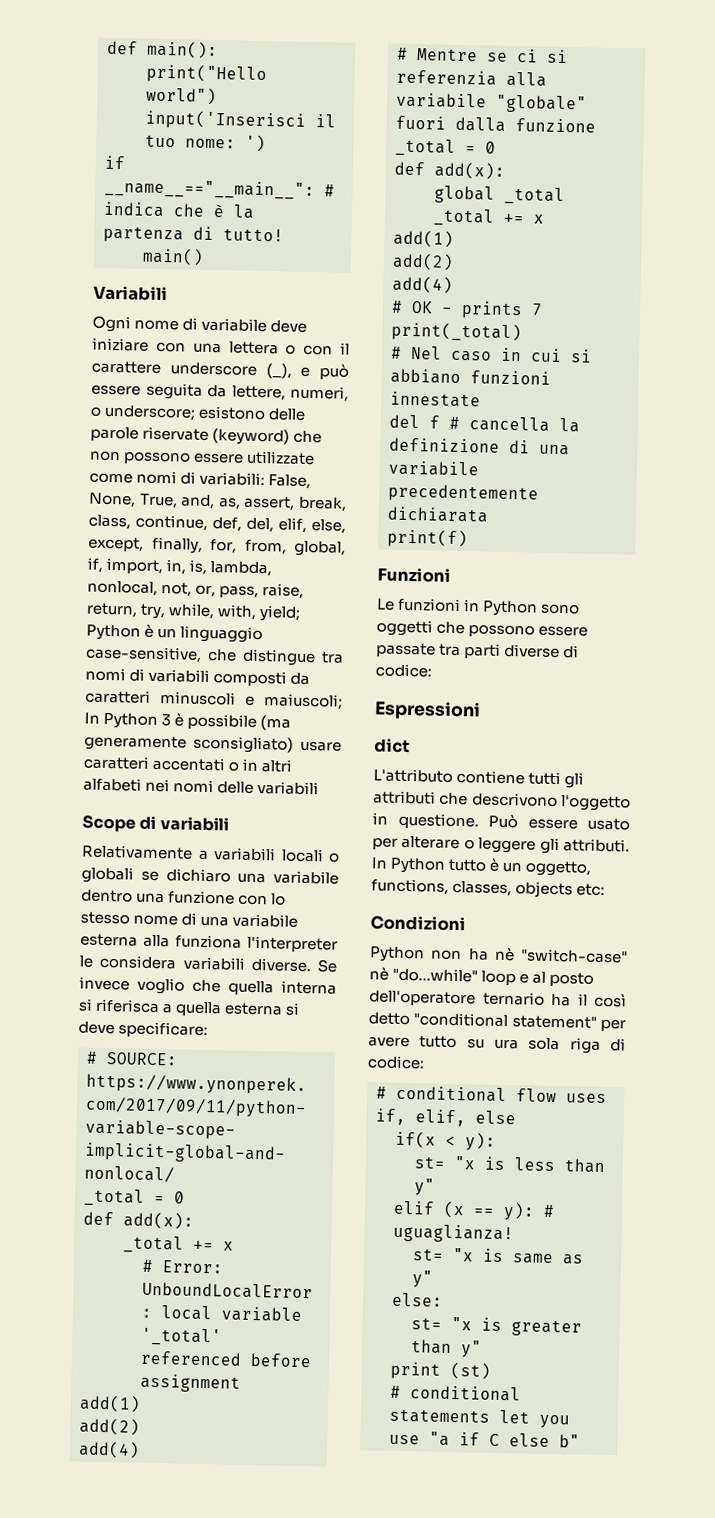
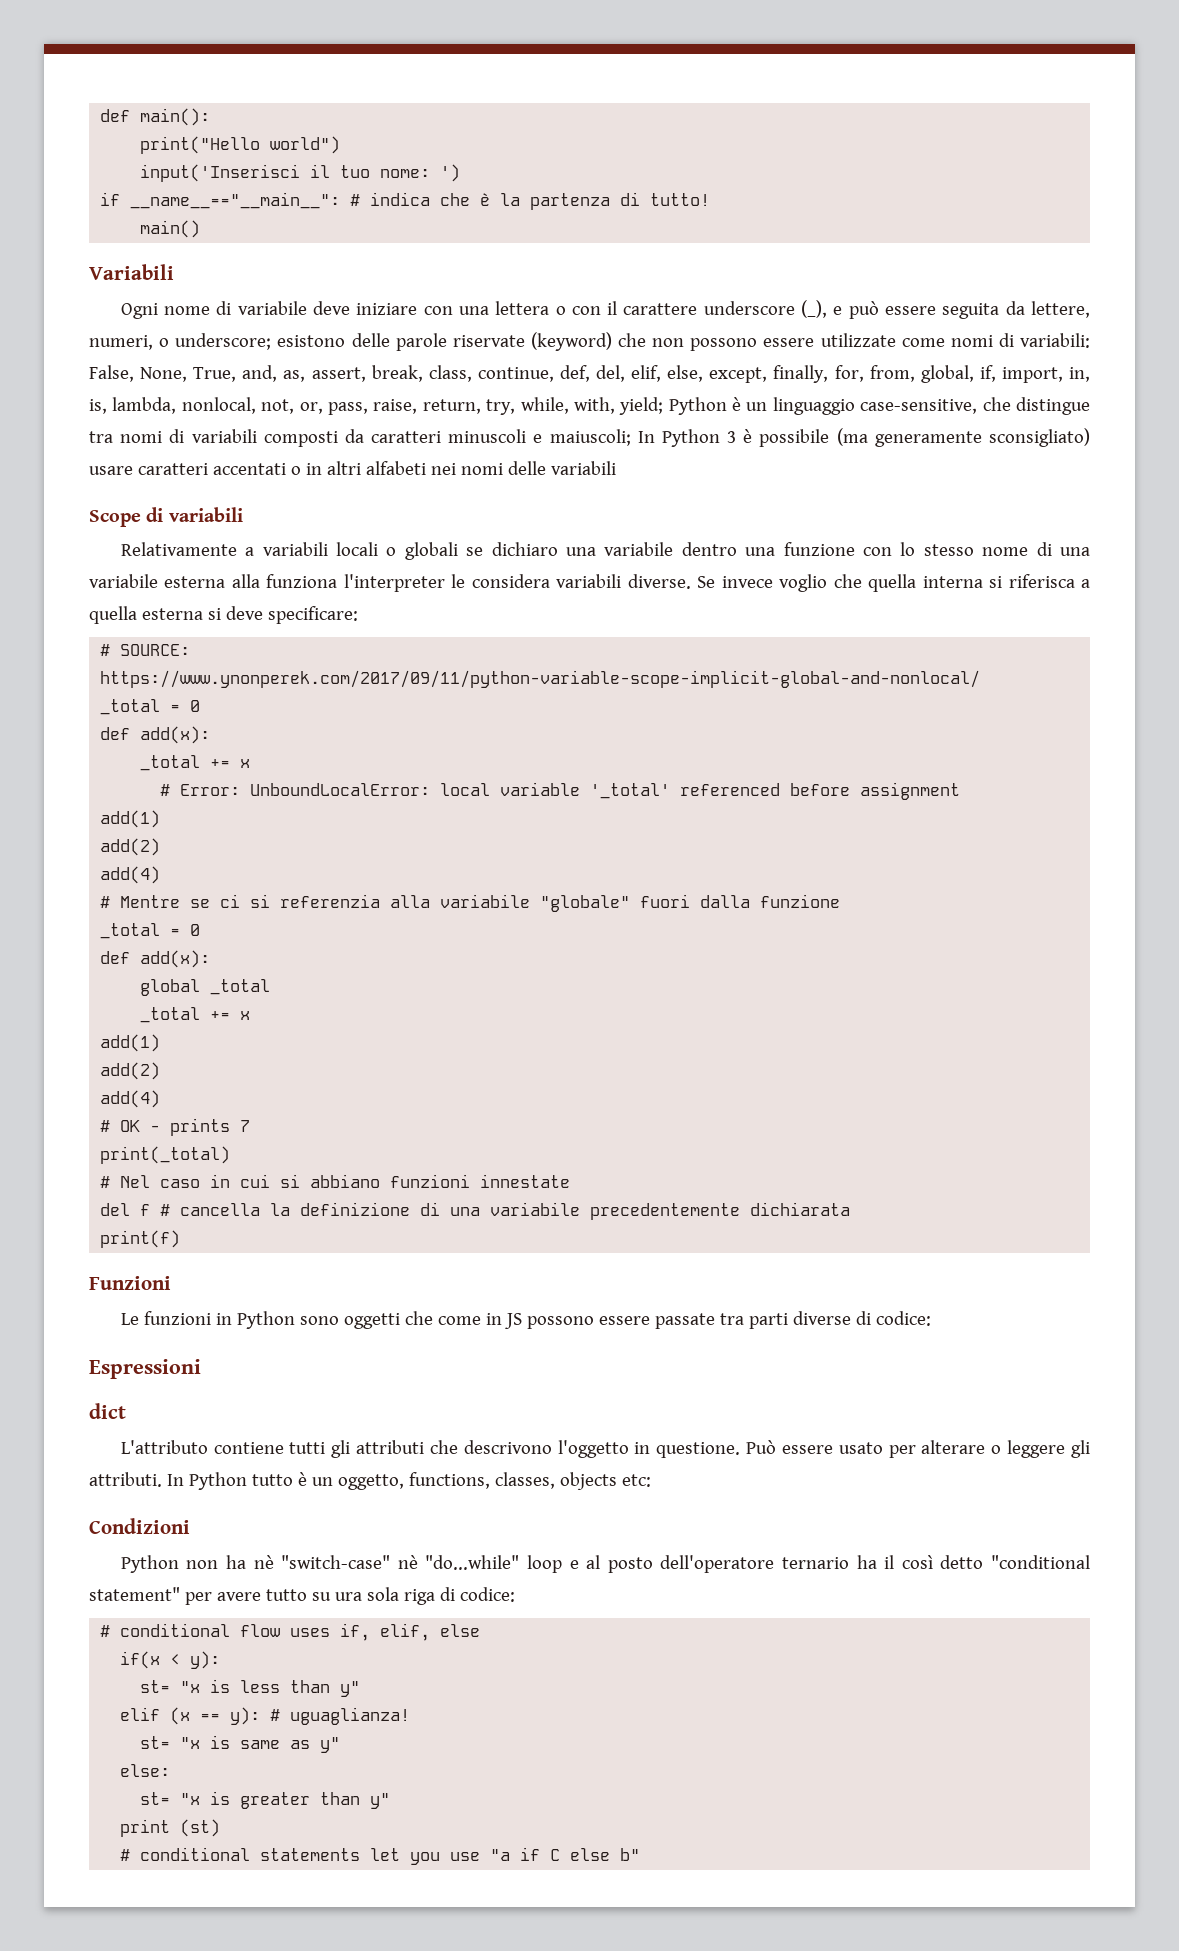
- Le funzioni in Python sono oggetti che possono essere passate tra parti diverse di codice:
+ Le funzioni in Python sono oggetti che come in JS possono essere passate tra parti diverse di codice:

